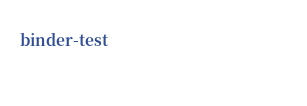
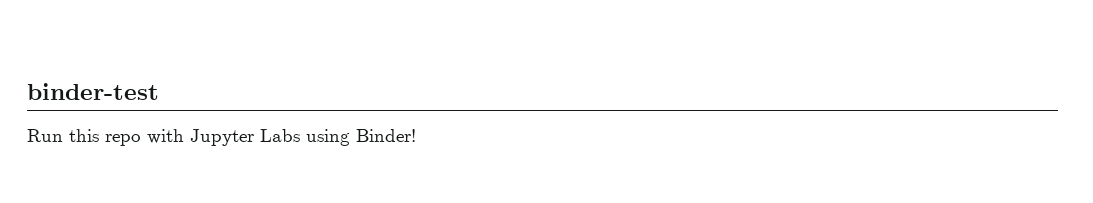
+ Run this repo with Jupyter Labs using Binder!

